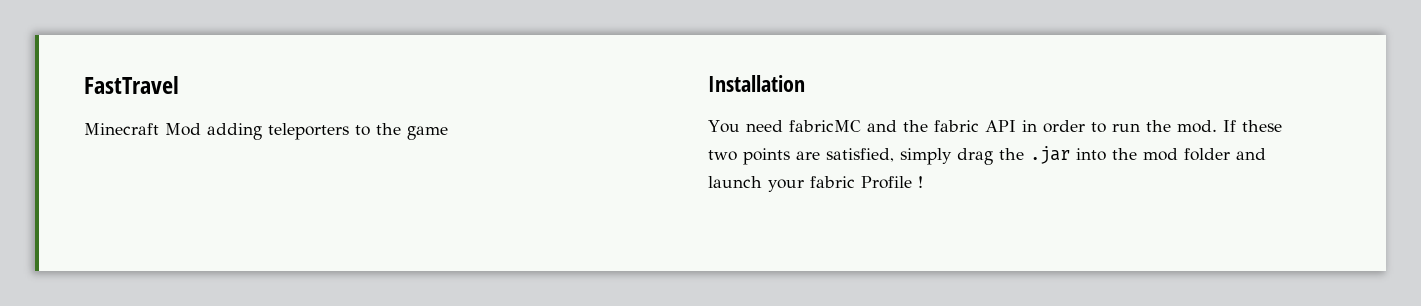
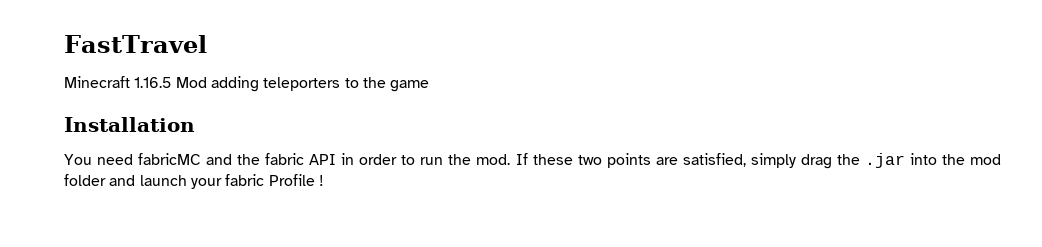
- Minecraft Mod adding teleporters to the game
+ Minecraft 1.16.5 Mod adding teleporters to the game

